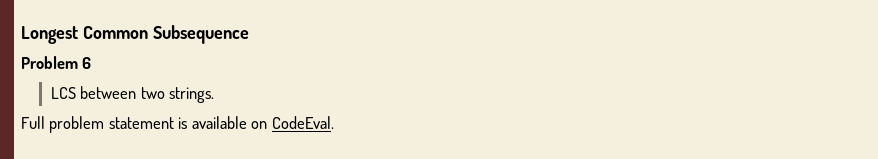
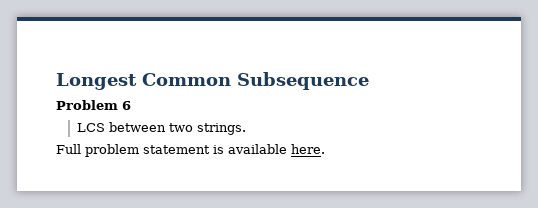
- Full problem statement is available on CodeEval.
+ Full problem statement is available here.

